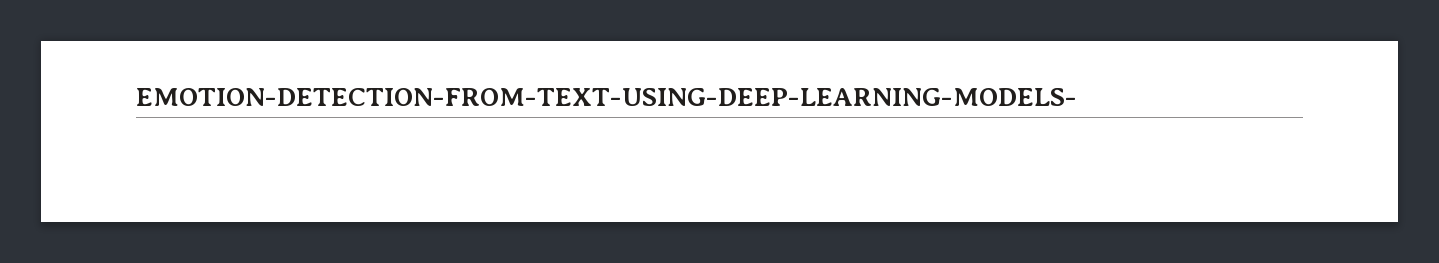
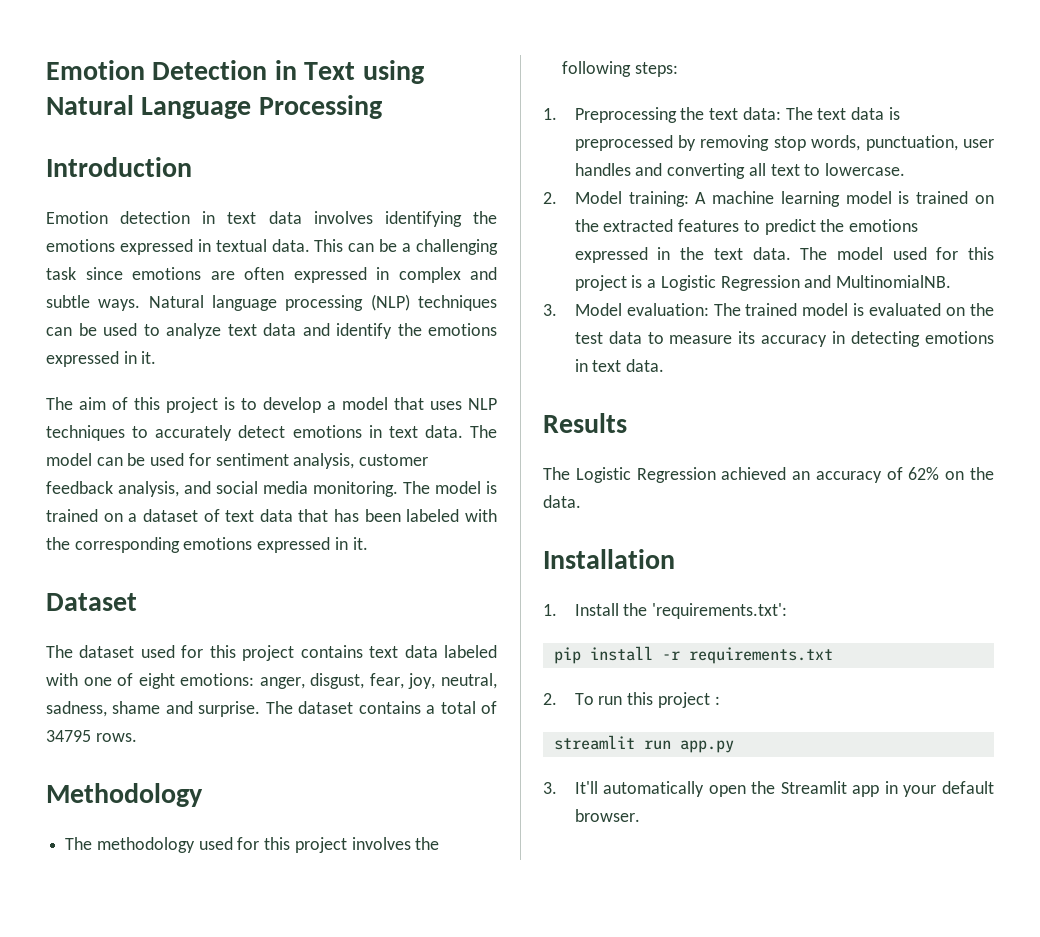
- EMOTION-DETECTION-FROM-TEXT-USING-DEEP-LEARNING-MODELS-
+ Emotion Detection in Text using Natural Language Processing
+ Introduction
+ Emotion detection in text data involves identifying the emotions expressed in textual data. This can be a challenging task since emotions are often expressed in complex and subtle ways. Natural language processing (NLP) techniques can be used to analyze text data and identify the emotions expressed in it.
+ The aim of this project is to develop a model that uses NLP techniques to accurately detect emotions in text data. The model can be used for sentiment analysis, customer feedback analysis, and social media monitoring. The model is trained on a dataset of text data that has been labeled with the corresponding emotions expressed in it.
+ Dataset
+ The dataset used for this project contains text data labeled with one of eight emotions: anger, disgust, fear, joy, neutral, sadness, shame and surprise. The dataset contains a total of 34795 rows.
+ Methodology
+ The methodology used for this project involves the following steps:
+ 1. Preprocessing the text data: The text data is preprocessed by removing stop words, punctuation, user handles and converting all text to lowercase.
+ 2. Model training: A machine learning model is trained on the extracted features to predict the emotions expressed in the text data. The model used for this project is a Logistic Regression and MultinomialNB.
+ 3. Model evaluation: The trained model is evaluated on the test data to measure its accuracy in detecting emotions in text data.
+ Results
+ The Logistic Regression achieved an accuracy of 62% on the data.
+ Installation
+ 1. Install the 'requirements.txt':
+ pip install -r requirements.txt
+ 2. To run this project :
+ streamlit run app.py
+ 3. It'll automatically open the Streamlit app in your default browser.

